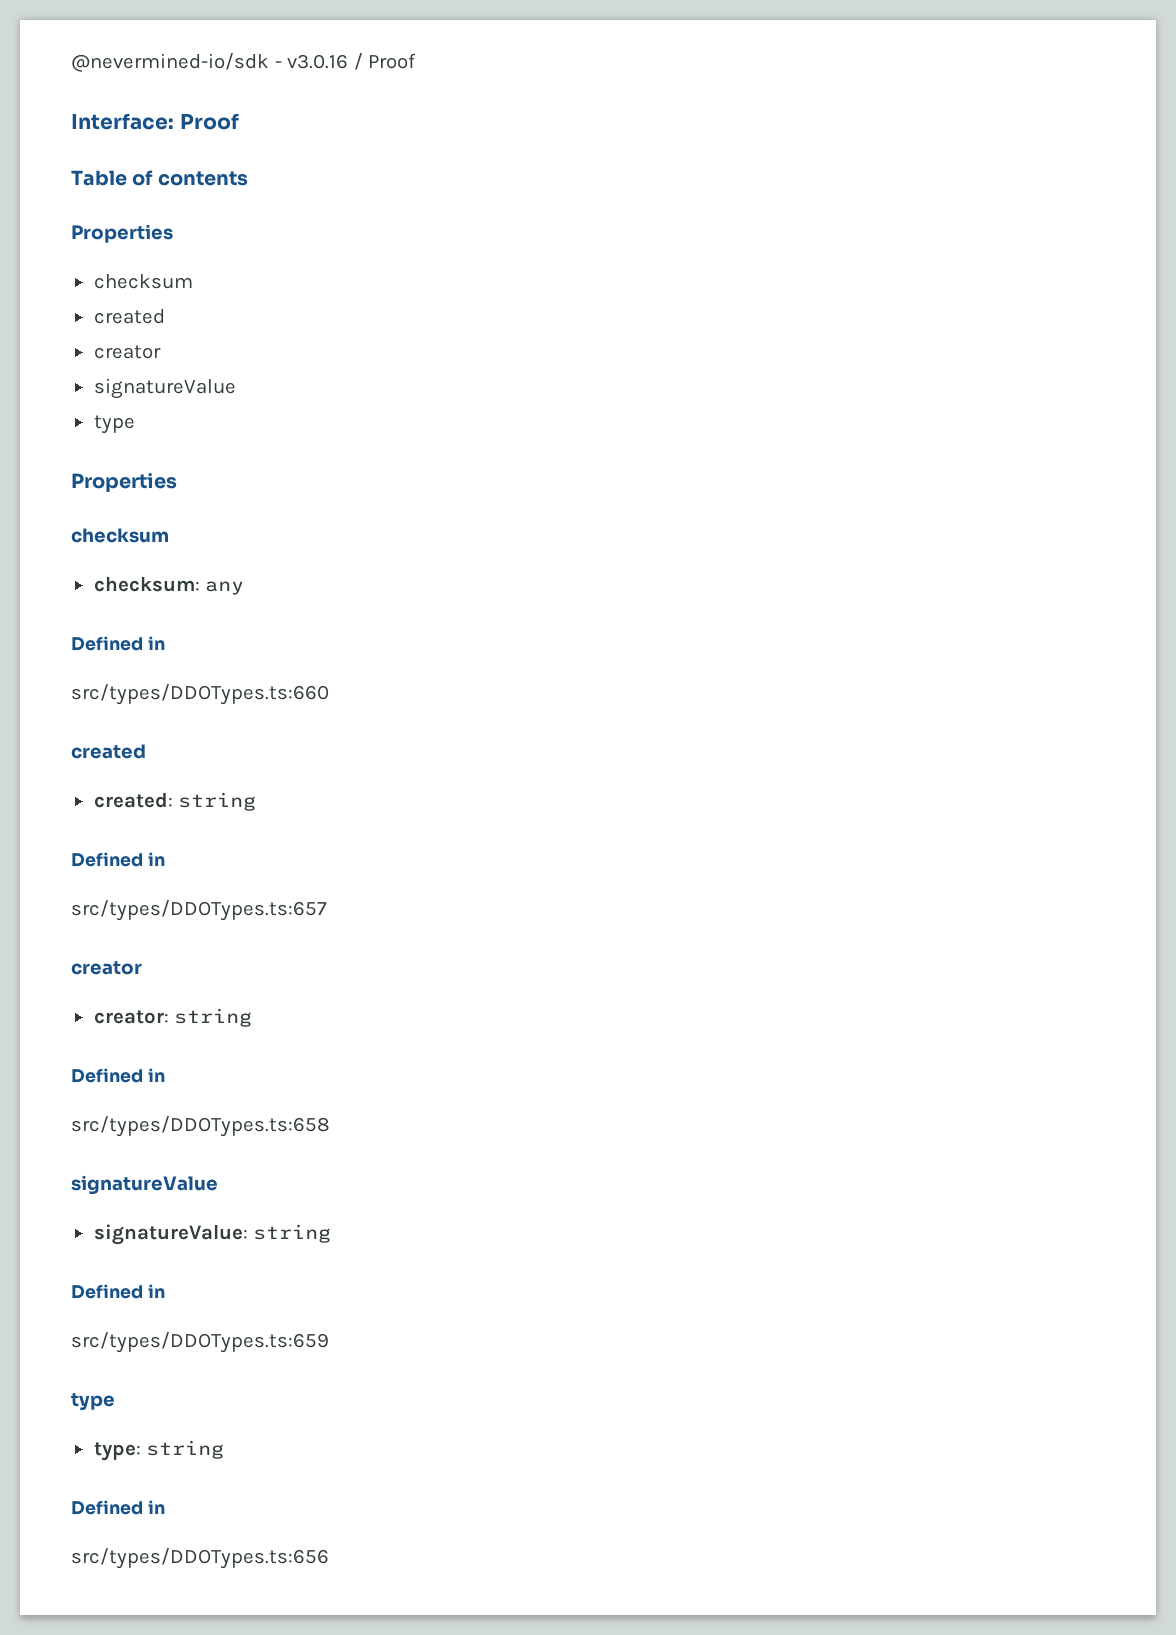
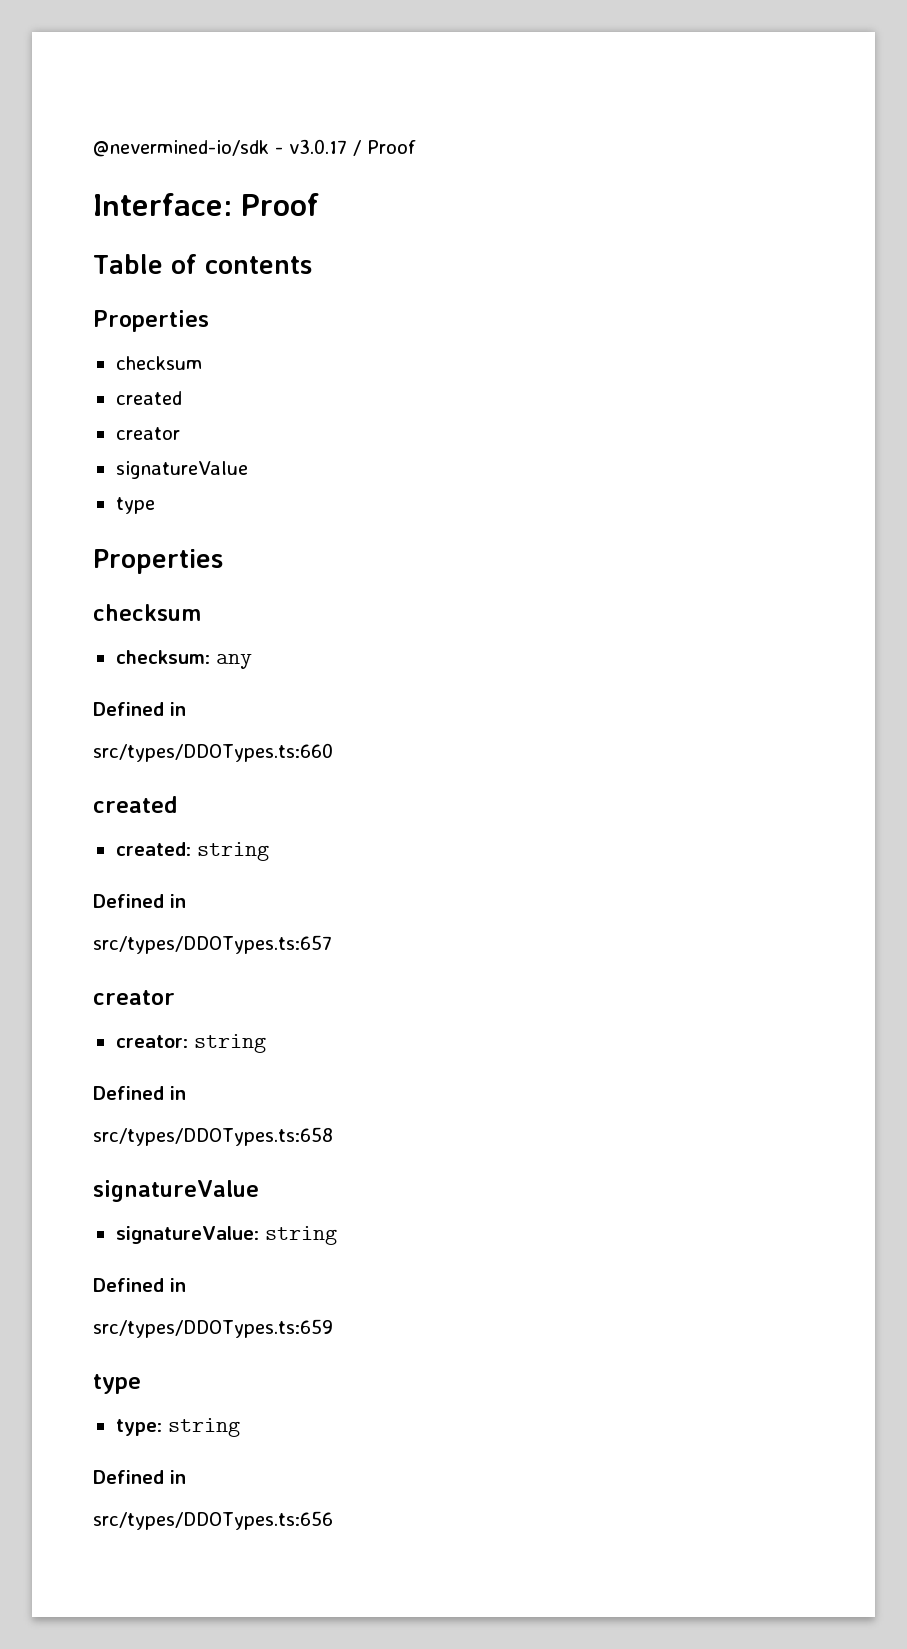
- @nevermined-io/sdk - v3.0.16 / Proof
+ @nevermined-io/sdk - v3.0.17 / Proof

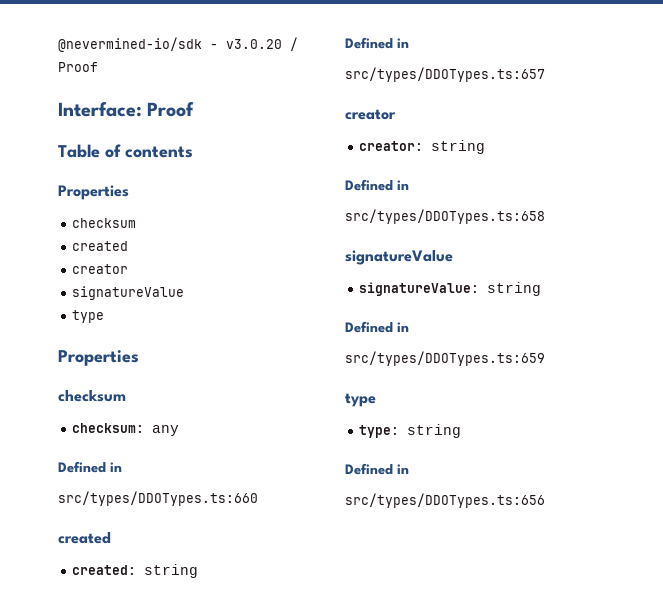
- @nevermined-io/sdk - v3.0.17 / Proof
+ @nevermined-io/sdk - v3.0.20 / Proof

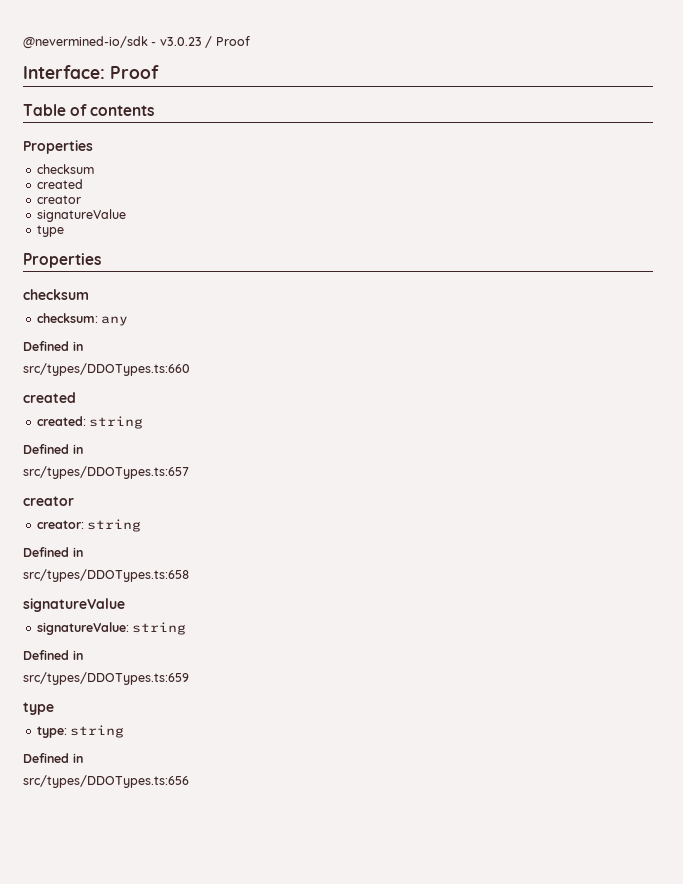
- @nevermined-io/sdk - v3.0.20 / Proof
+ @nevermined-io/sdk - v3.0.23 / Proof

